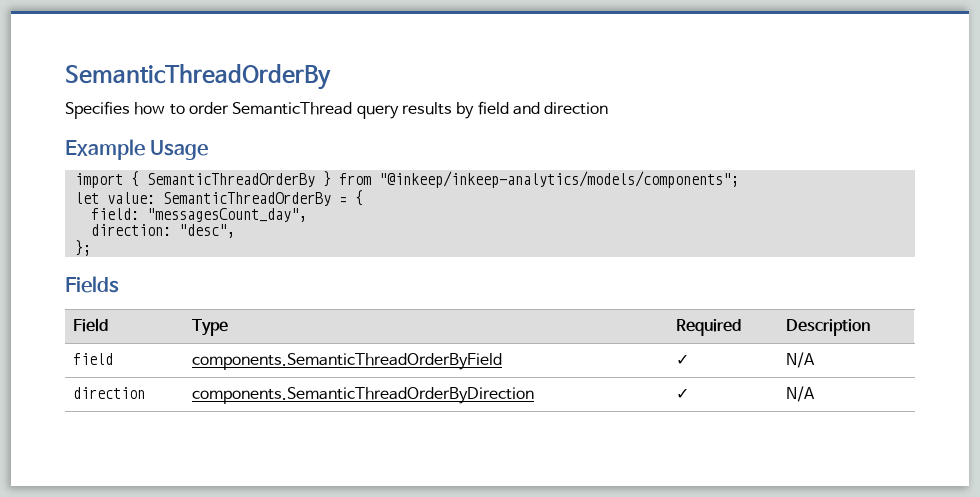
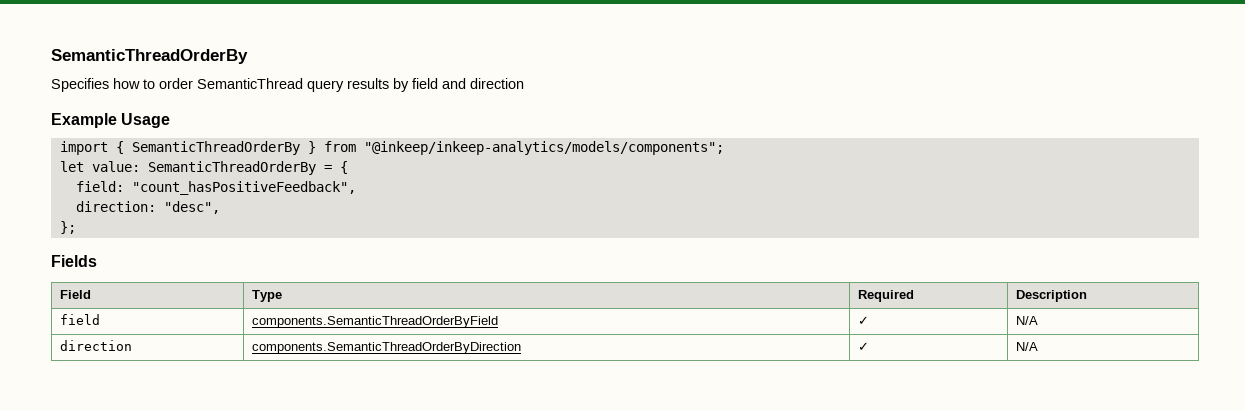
- field: "messagesCount_day",
+ field: "count_hasPositiveFeedback",

